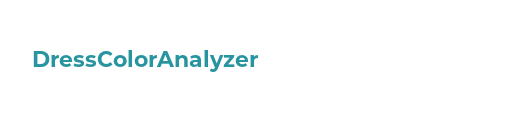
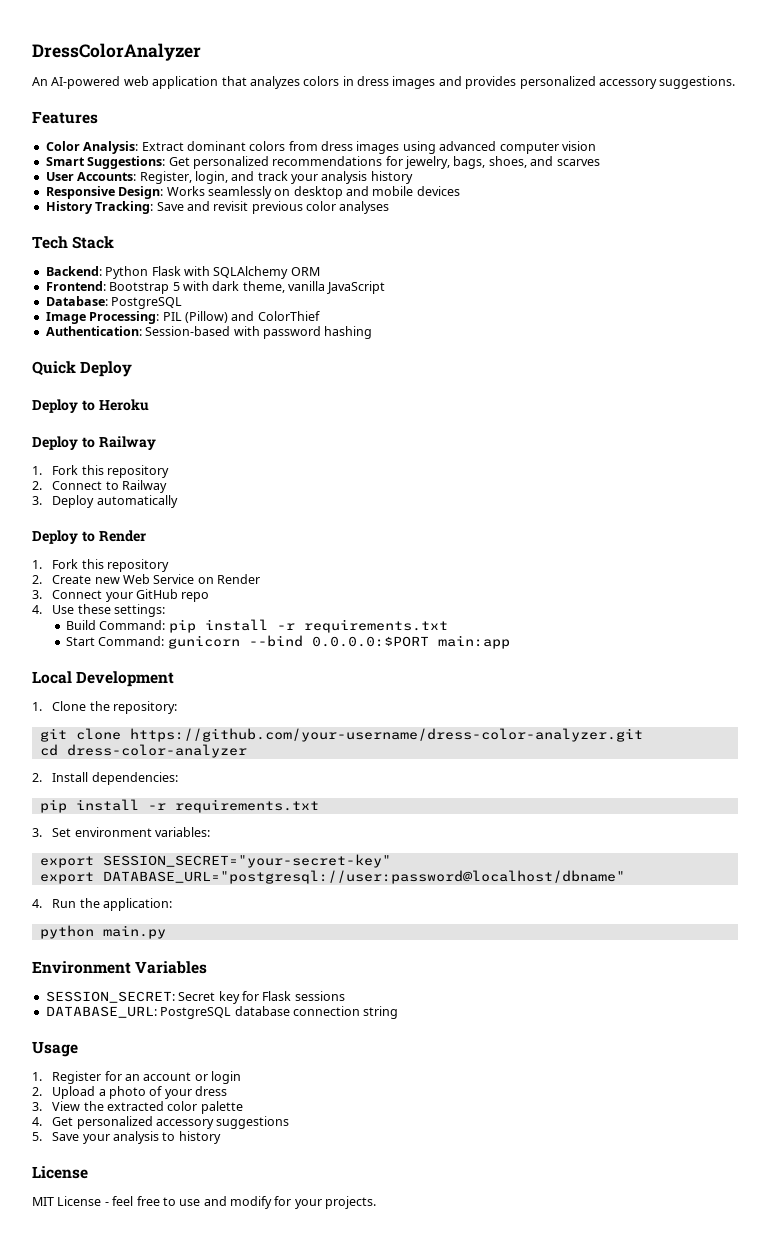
+ An AI-powered web application that analyzes colors in dress images and provides personalized accessory suggestions.
+ Features
+ Color Analysis: Extract dominant colors from dress images using advanced computer vision
+ Smart Suggestions: Get personalized recommendations for jewelry, bags, shoes, and scarves
+ User Accounts: Register, login, and track your analysis history
+ Responsive Design: Works seamlessly on desktop and mobile devices
+ History Tracking: Save and revisit previous color analyses
+ Tech Stack
+ Backend: Python Flask with SQLAlchemy ORM
+ Frontend: Bootstrap 5 with dark theme, vanilla JavaScript
+ Database: PostgreSQL
+ Image Processing: PIL (Pillow) and ColorThief
+ Authentication: Session-based with password hashing
+ Quick Deploy
+ Deploy to Heroku
+ Deploy to Railway
+ 1. Fork this repository
+ 2. Connect to Railway
+ 3. Deploy automatically
+ Deploy to Render
+ 1. Fork this repository
+ 2. Create new Web Service on Render
+ 3. Connect your GitHub repo
+ 4. Use these settings:
+ Build Command: pip install -r requirements.txt
+ Start Command: gunicorn --bind 0.0.0.0:$PORT main:app
+ Local Development
+ 1. Clone the repository:
+ git clone https://github.com/your-username/dress-color-analyzer.git
+ cd dress-color-analyzer
+ 2. Install dependencies:
+ pip install -r requirements.txt
+ 3. Set environment variables:
+ export SESSION_SECRET="your-secret-key"
+ export DATABASE_URL="postgresql://user:password@localhost/dbname"
+ 4. Run the application:
+ python main.py
+ Environment Variables
+ SESSION_SECRET: Secret key for Flask sessions
+ DATABASE_URL: PostgreSQL database connection string
+ Usage
+ 1. Register for an account or login
+ 2. Upload a photo of your dress
+ 3. View the extracted color palette
+ 4. Get personalized accessory suggestions
+ 5. Save your analysis to history
+ License
+ MIT License - feel free to use and modify for your projects.

